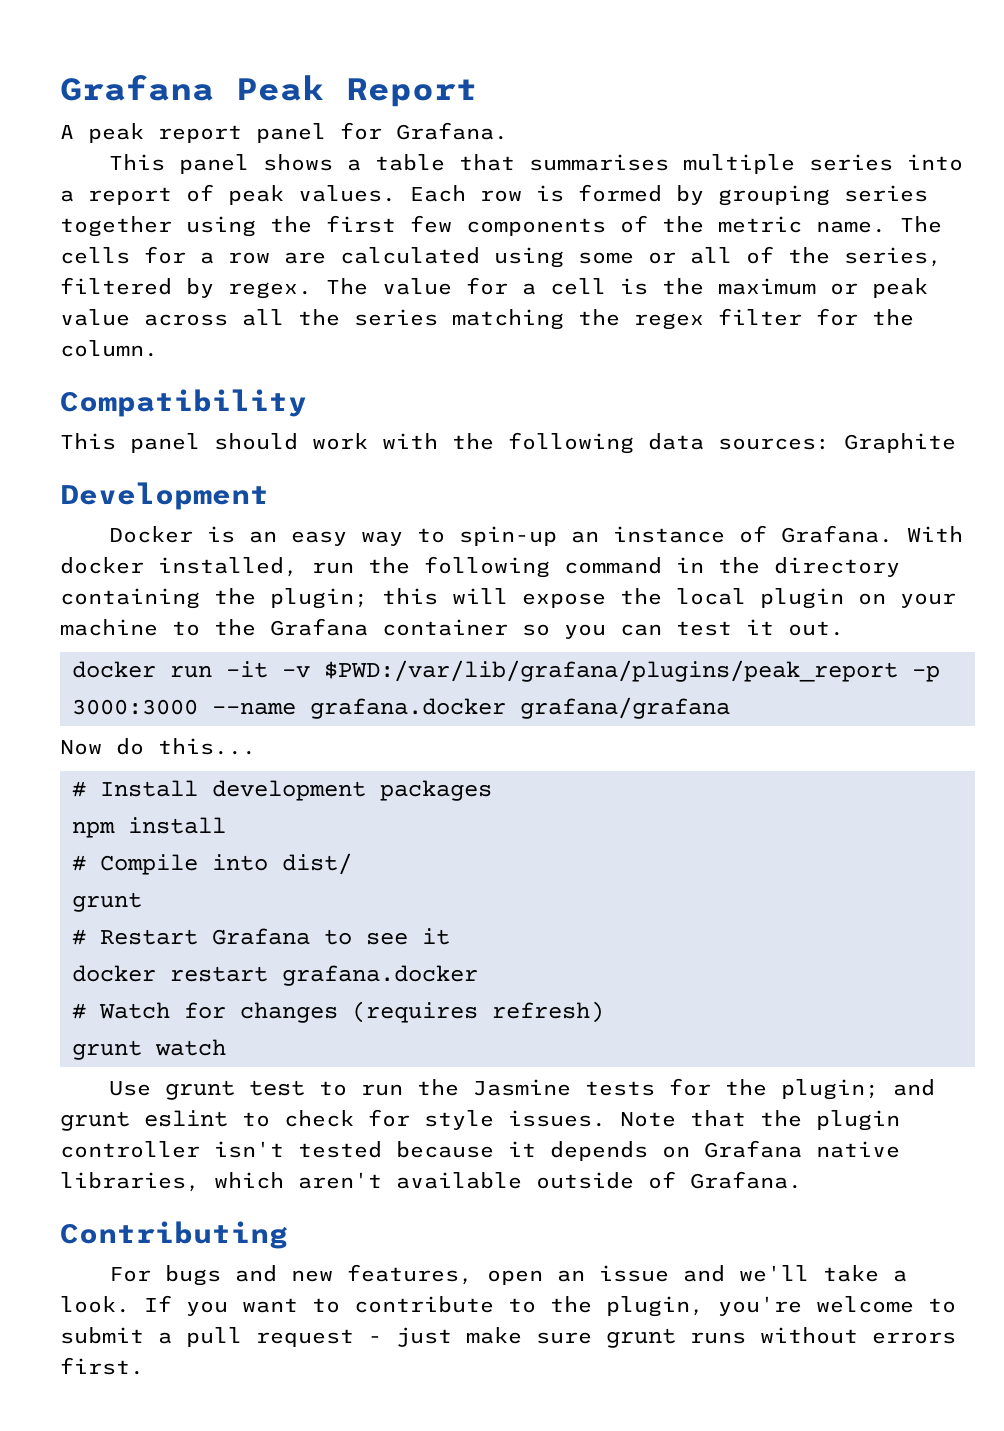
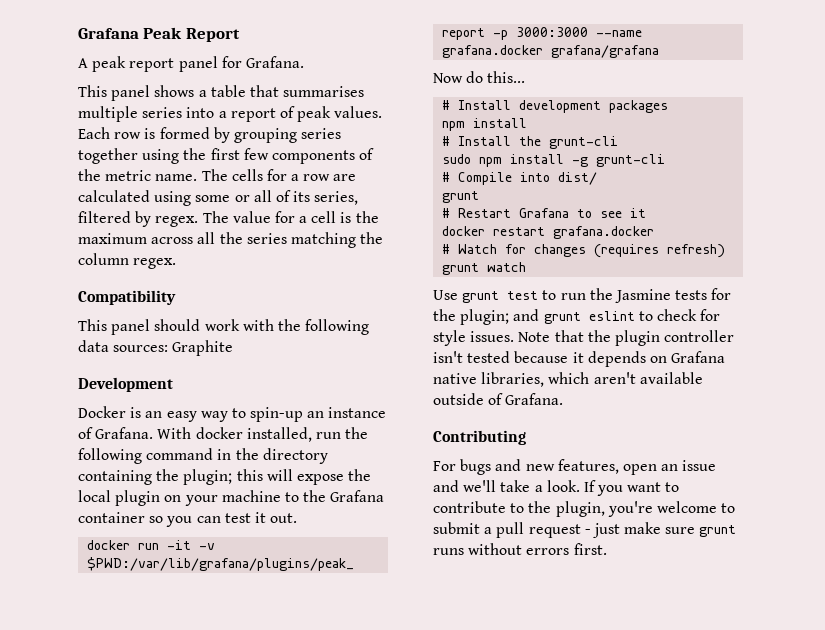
- The cells for a row are calculated using some or all of the series, filtered by regex.
+ The cells for a row are calculated using some or all of its series, filtered by regex.
- The value for a cell is the maximum or peak value across all the series matching the regex filter for the column.
+ The value for a cell is the maximum across all the series matching the column regex.
+ # Install the grunt-cli
+ sudo npm install -g grunt-cli

